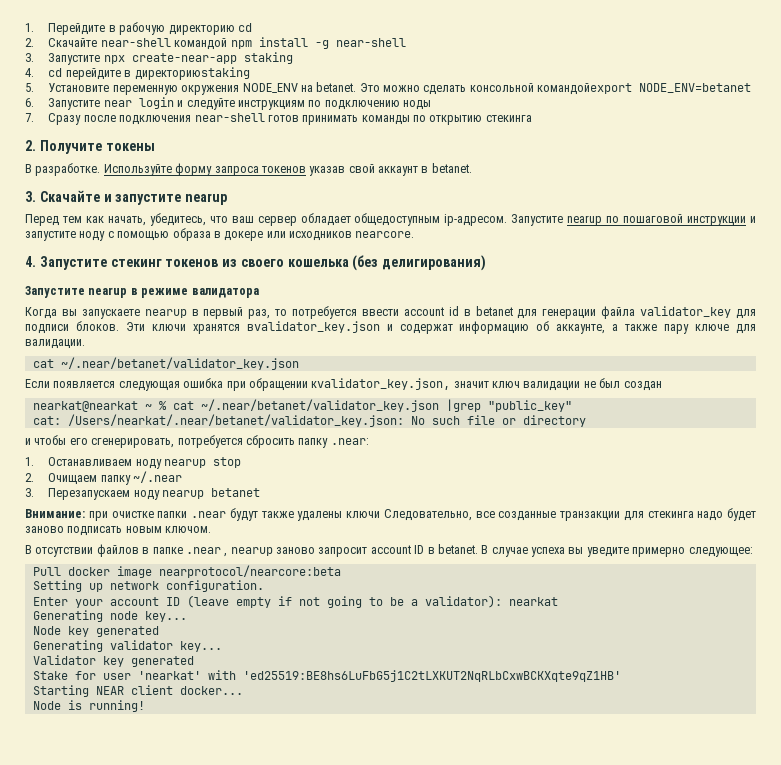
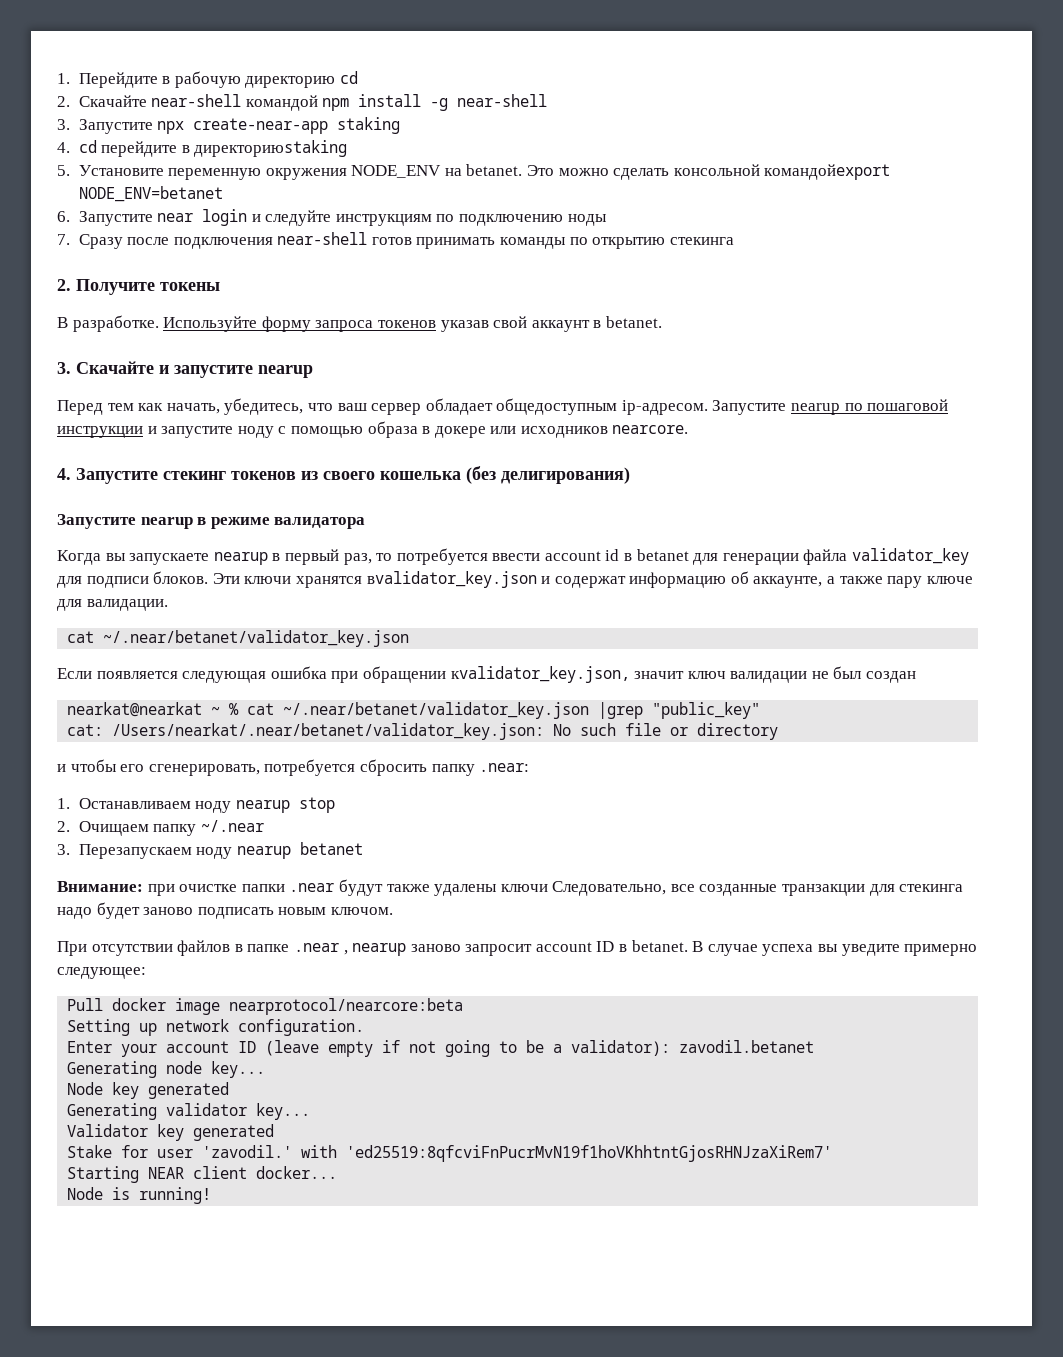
- В отсутствии файлов в папке .near , nearup заново запросит account ID в betanet.
+ При отсутствии файлов в папке .near , nearup заново запросит account ID в betanet.
- Enter your account ID (leave empty if not going to be a validator): nearkat
+ Enter your account ID (leave empty if not going to be a validator): zavodil.betanet
- Stake for user 'nearkat' with 'ed25519:BE8hs6LuFbG5j1C2tLXKUT2NqRLbCxwBCKXqte9qZ1HB'
+ Stake for user 'zavodil.' with 'ed25519:8qfcviFnPucrMvN19f1hoVKhhtntGjosRHNJzaXiRem7'

